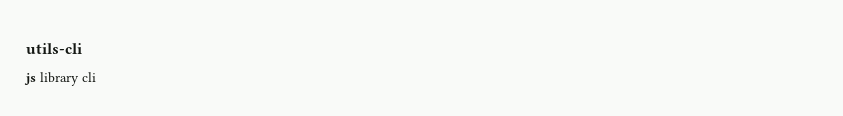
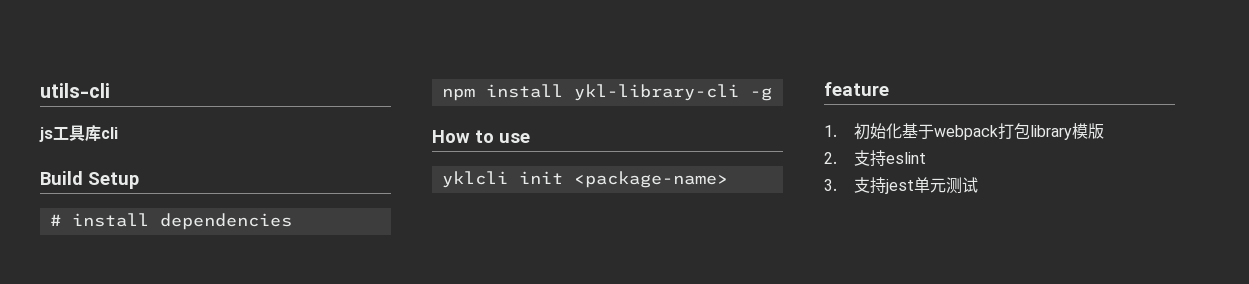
- js library cli
+ js工具库cli
+ Build Setup
+ # install dependencies
+ npm install ykl-library-cli -g
+ How to use
+ yklcli init <package-name>
+ feature
+ 1.初始化基于webpack打包library模版
+ 2.支持eslint
+ 3.支持jest单元测试

